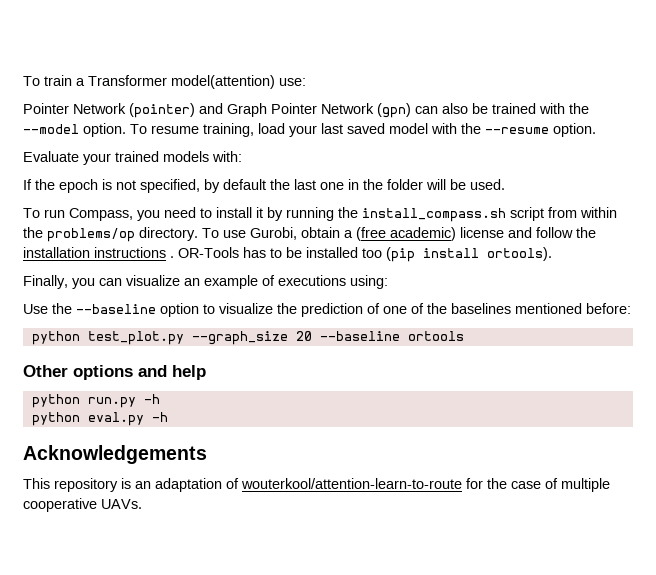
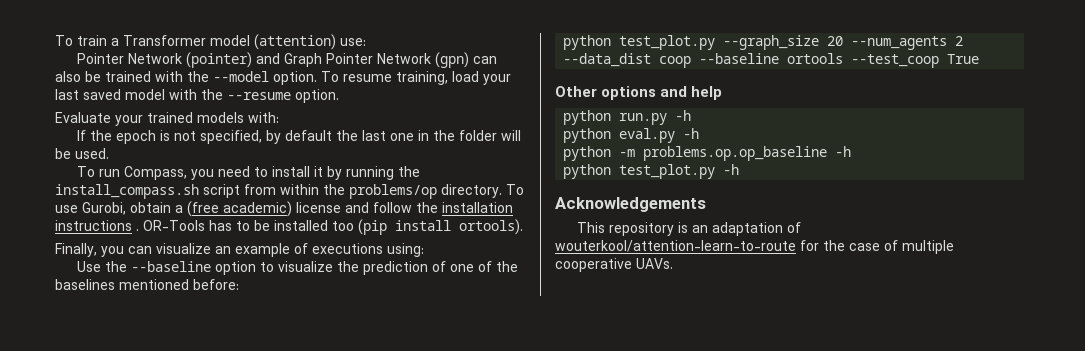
- To train a Transformer model(attention) use:
+ To train a Transformer model (attention) use:
- python test_plot.py --graph_size 20 --baseline ortools
+ python test_plot.py --graph_size 20 --num_agents 2 --data_dist coop --baseline ortools --test_coop True
+ python -m problems.op.op_baseline -h
+ python test_plot.py -h

